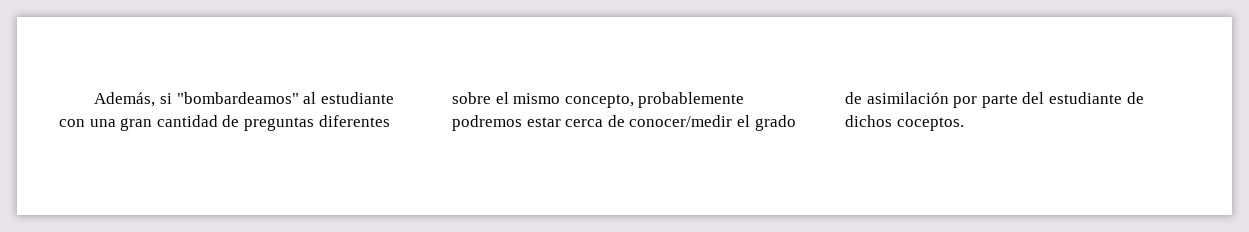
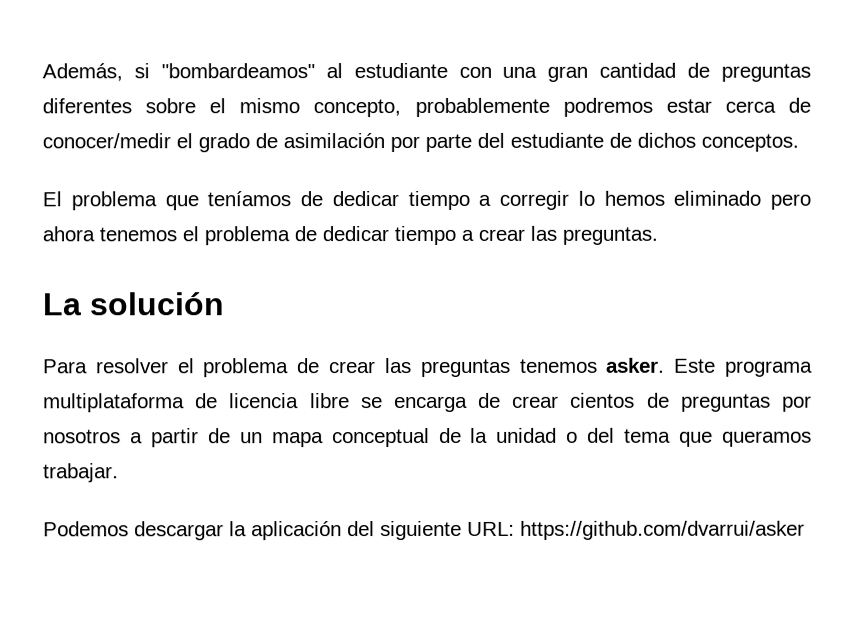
- Además, si "bombardeamos" al estudiante con una gran cantidad de preguntas diferentes sobre el mismo concepto, probablemente podremos estar cerca de conocer/medir el grado de asimilación por parte del estudiante de dichos coceptos.
+ Además, si "bombardeamos" al estudiante con una gran cantidad de preguntas diferentes sobre el mismo concepto, probablemente podremos estar cerca de conocer/medir el grado de asimilación por parte del estudiante de dichos conceptos.
+ El problema que teníamos de dedicar tiempo a corregir lo hemos eliminado pero ahora tenemos el problema de dedicar tiempo a crear las preguntas.
+ La solución
+ Para resolver el problema de crear las preguntas tenemos asker. Este programa multiplataforma de licencia libre se encarga de crear cientos de preguntas por nosotros a partir de un mapa conceptual de la unidad o del tema que queramos trabajar.
+ Podemos descargar la aplicación del siguiente URL: https://github.com/dvarrui/asker

